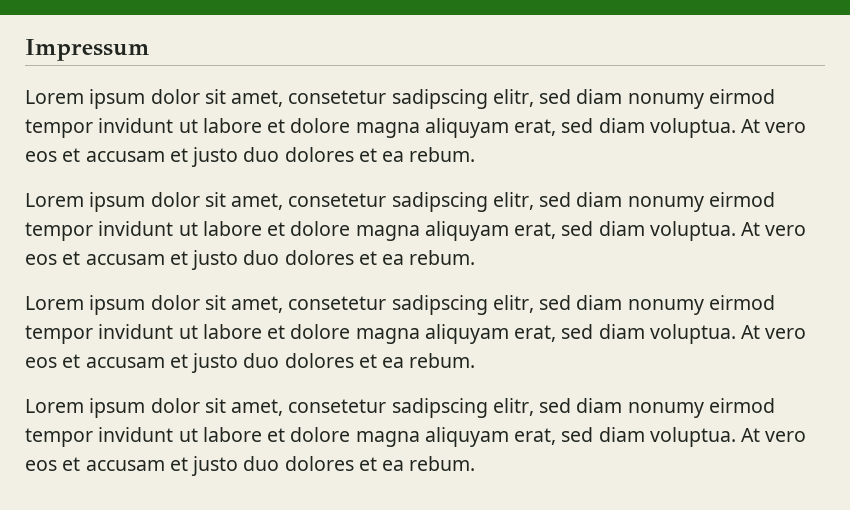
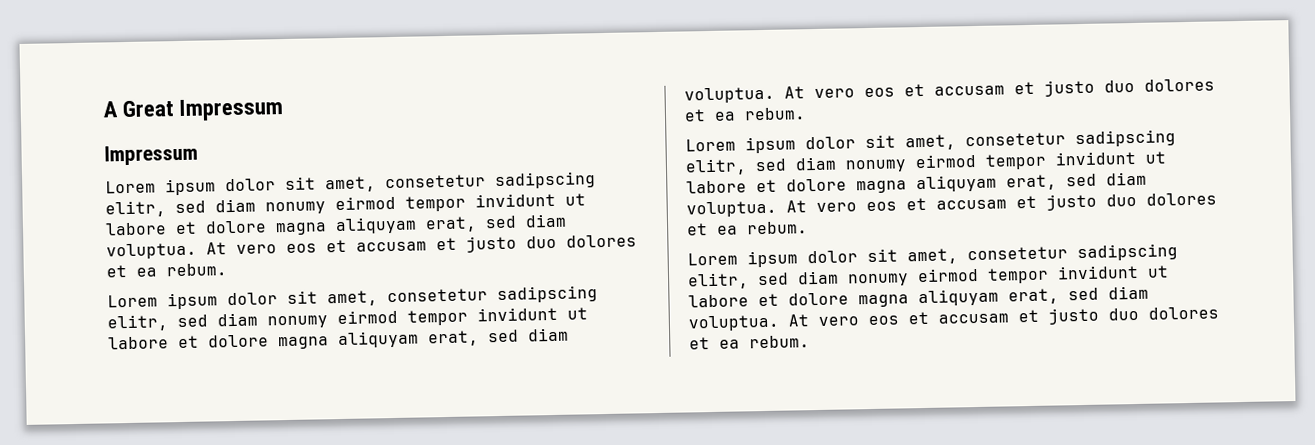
+ A Great Impressum

